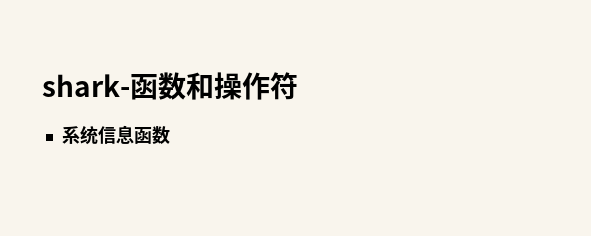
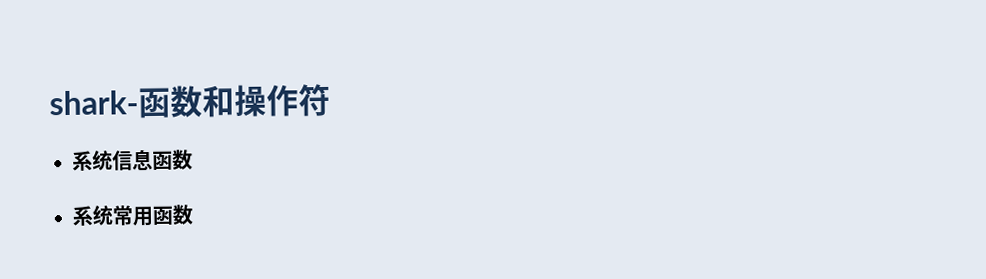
+ 系统常用函数

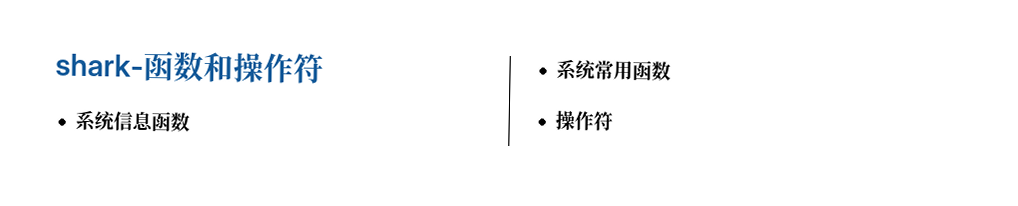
  系统常用函数
+ 操作符

